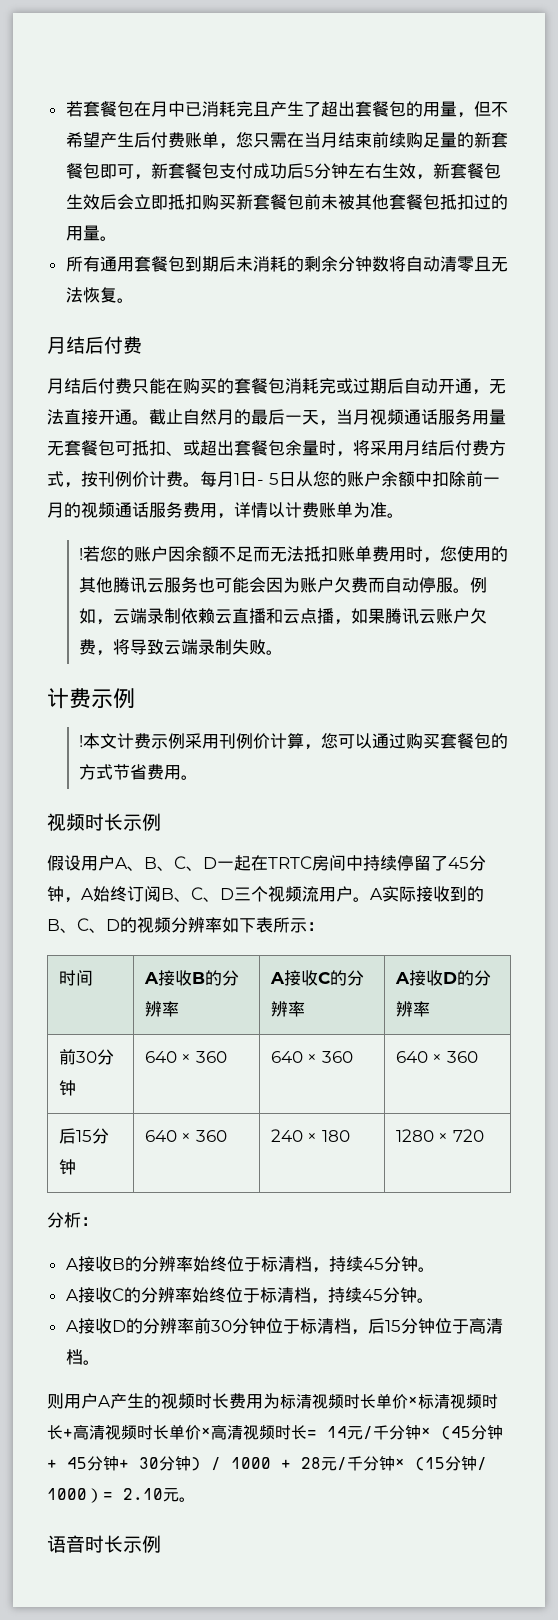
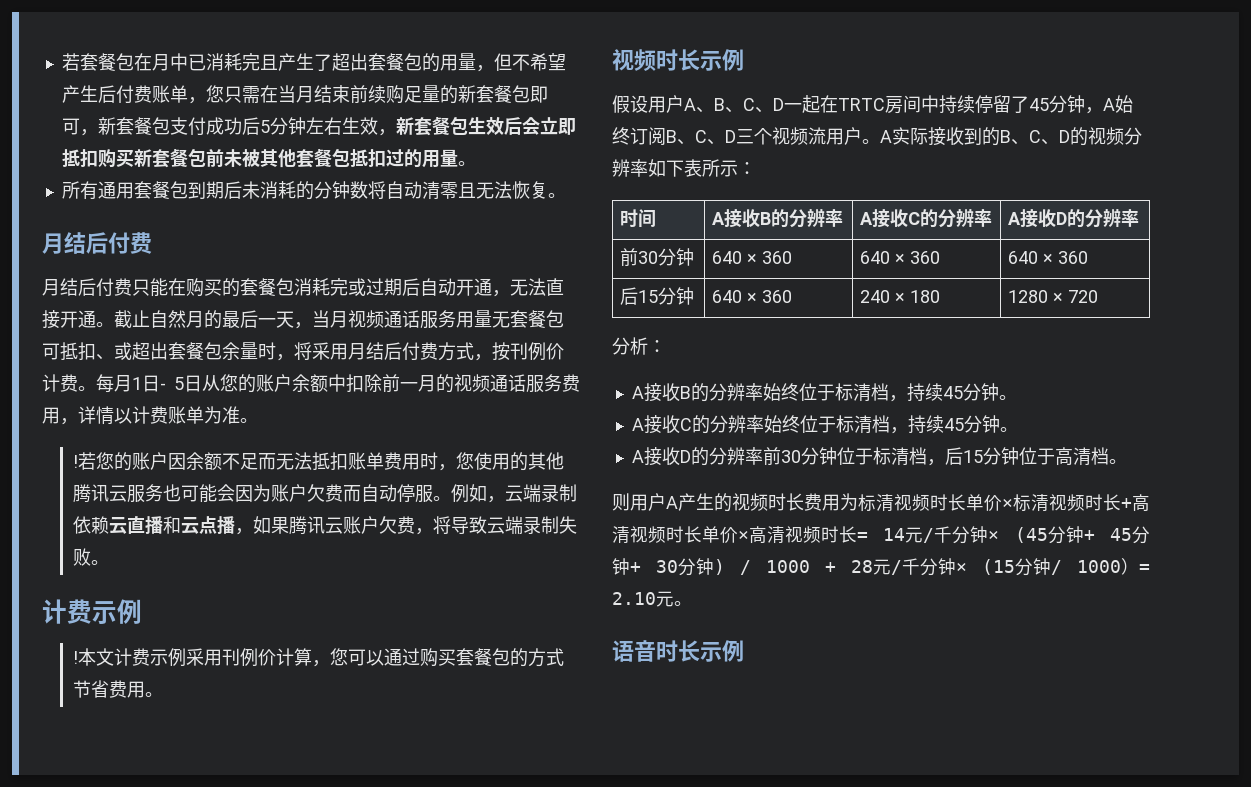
- 所有通用套餐包到期后未消耗的剩余分钟数将自动清零且无法恢复。
+ 所有通用套餐包到期后未消耗的分钟数将自动清零且无法恢复。

